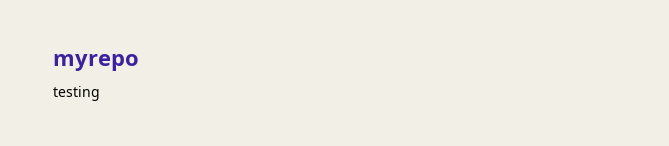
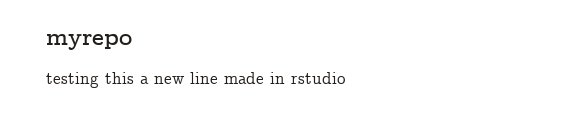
- testing
+ testing this a new line made in rstudio

